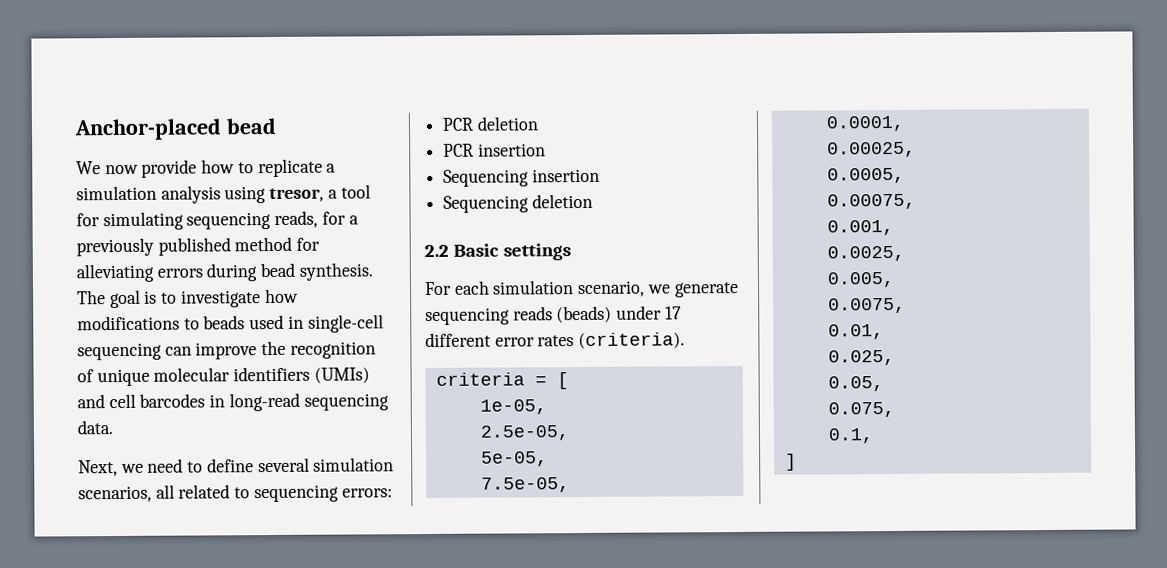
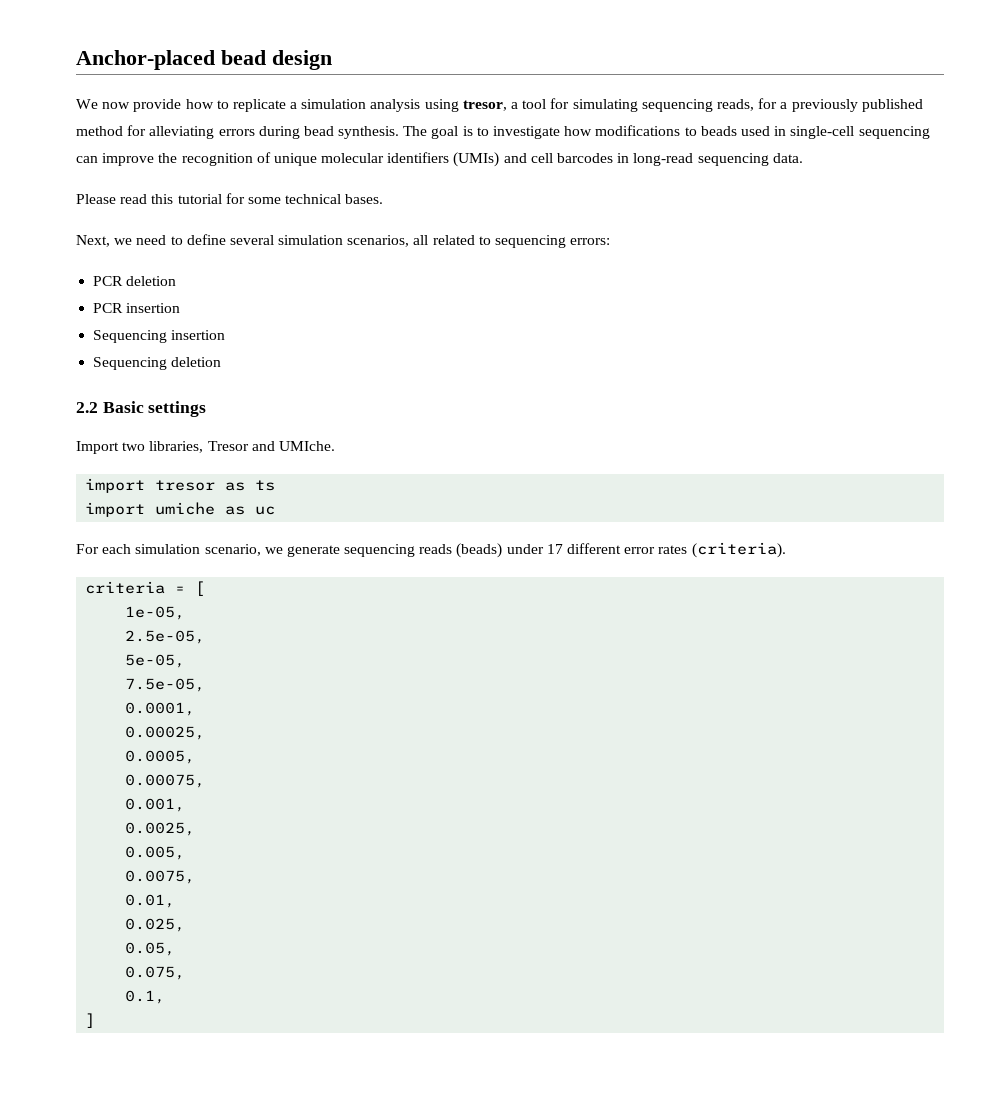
- Anchor-placed bead
+ Anchor-placed bead design
+ Please read this tutorial for some technical bases.
+ Import two libraries, Tresor and UMIche.
+ import tresor as ts
+ import umiche as uc

